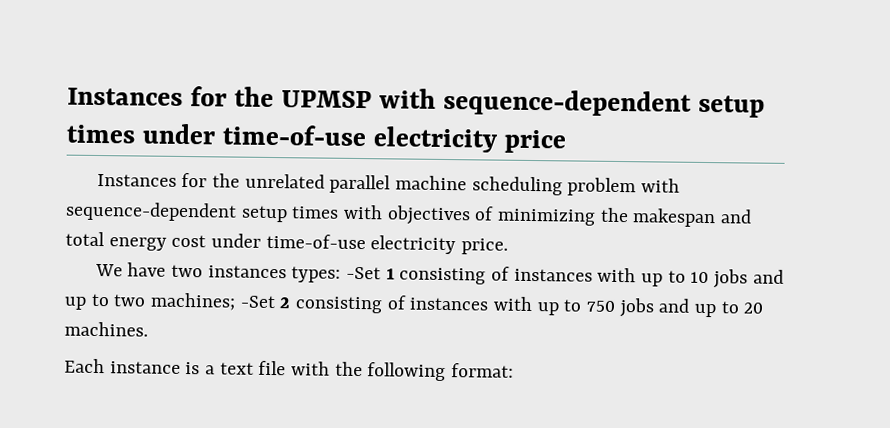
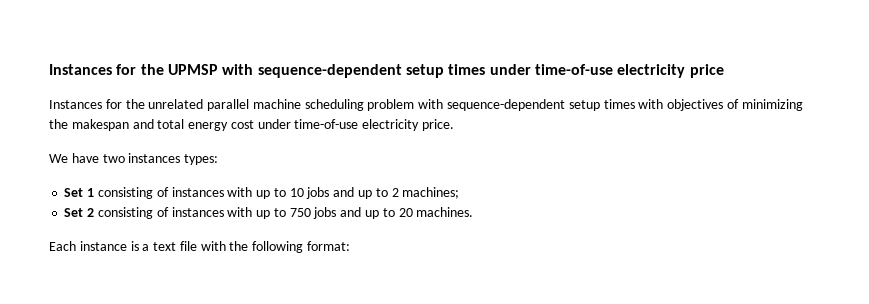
- We have two instances types: -Set 1 consisting of instances with up to 10 jobs and up to two machines; -Set 2 consisting of instances with up to 750 jobs and up to 20 machines.
+ We have two instances types:
+ Set 1 consisting of instances with up to 10 jobs and up to 2 machines;
+ Set 2 consisting of instances with up to 750 jobs and up to 20 machines.

